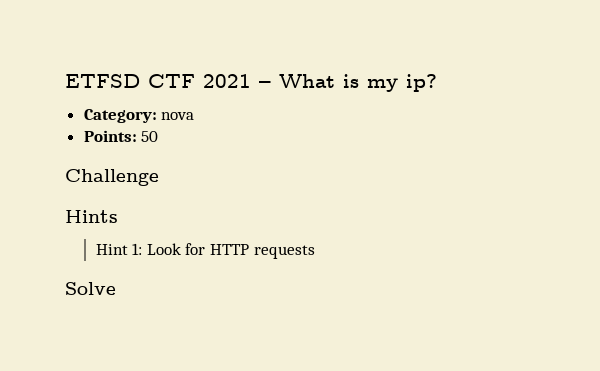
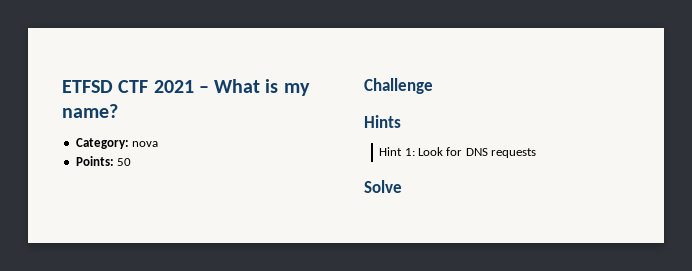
- ETFSD CTF 2021 – What is my ip?
+ ETFSD CTF 2021 – What is my name?
- Hint 1: Look for HTTP requests
+ Hint 1: Look for DNS requests

